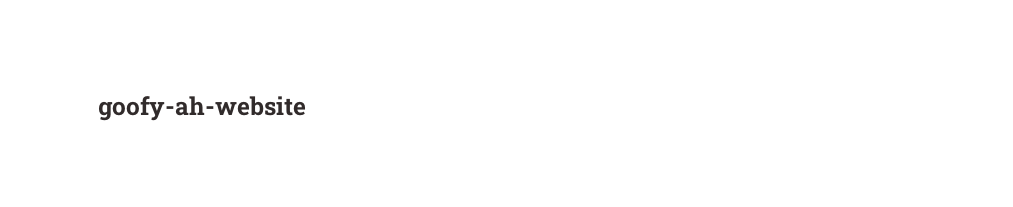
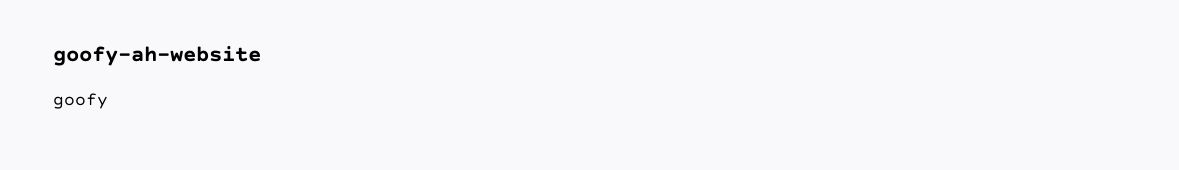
+ goofy

